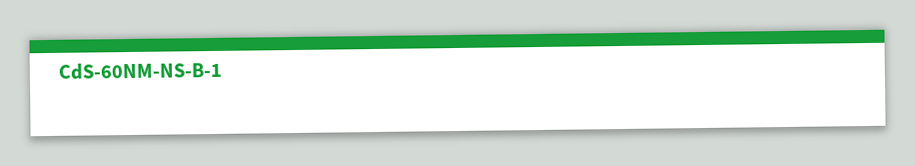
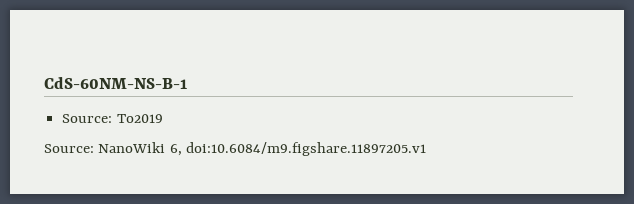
+ Source: To2019
+ Source: NanoWiki 6, doi:10.6084/m9.figshare.11897205.v1

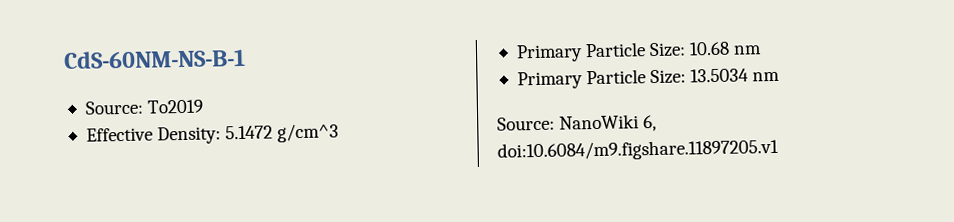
+ Effective Density: 5.1472 g/cm^3
+ Primary Particle Size: 10.68 nm
+ Primary Particle Size: 13.5034 nm

